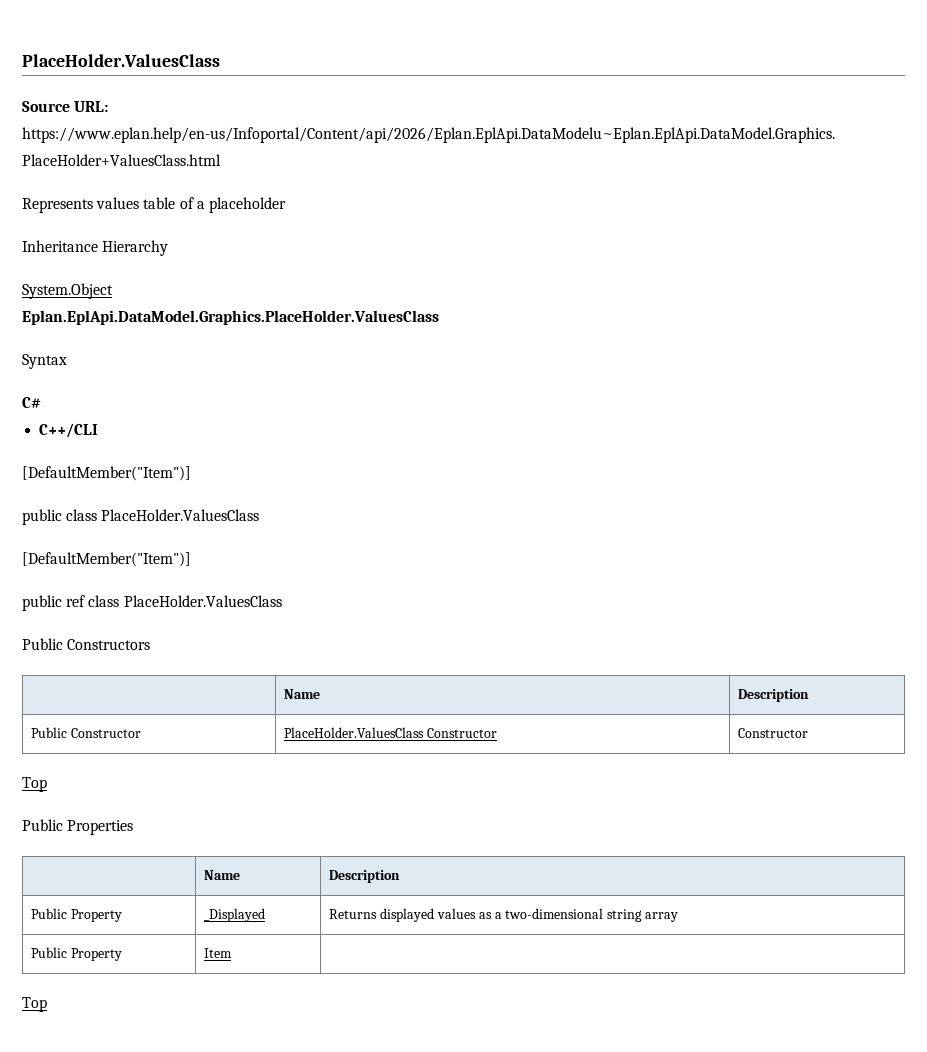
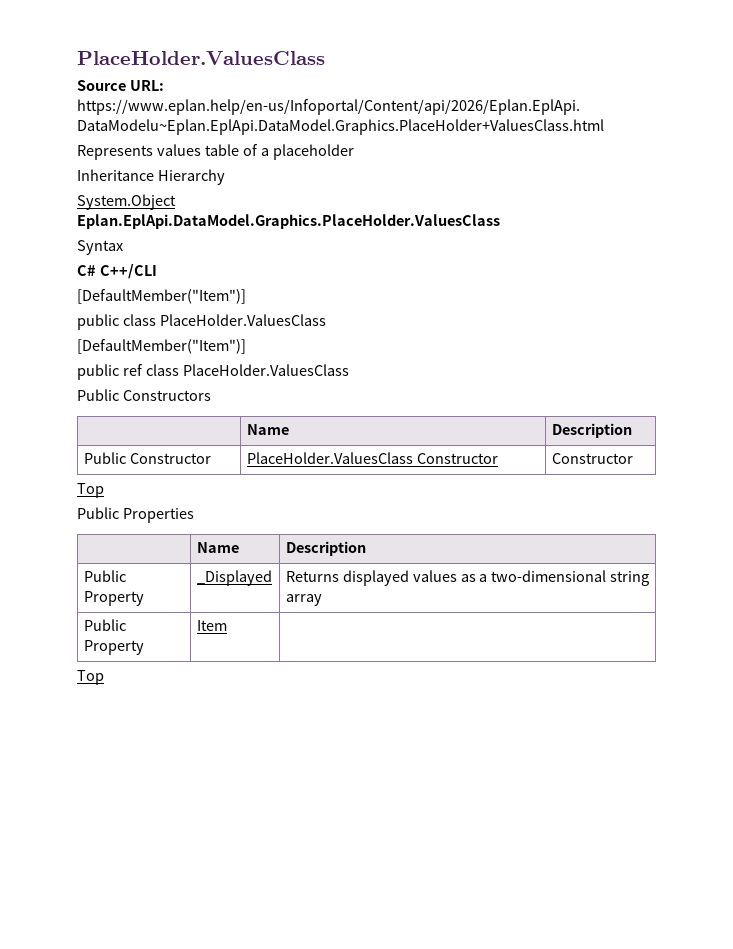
- C#
- C++/CLI
+ C# C++/CLI

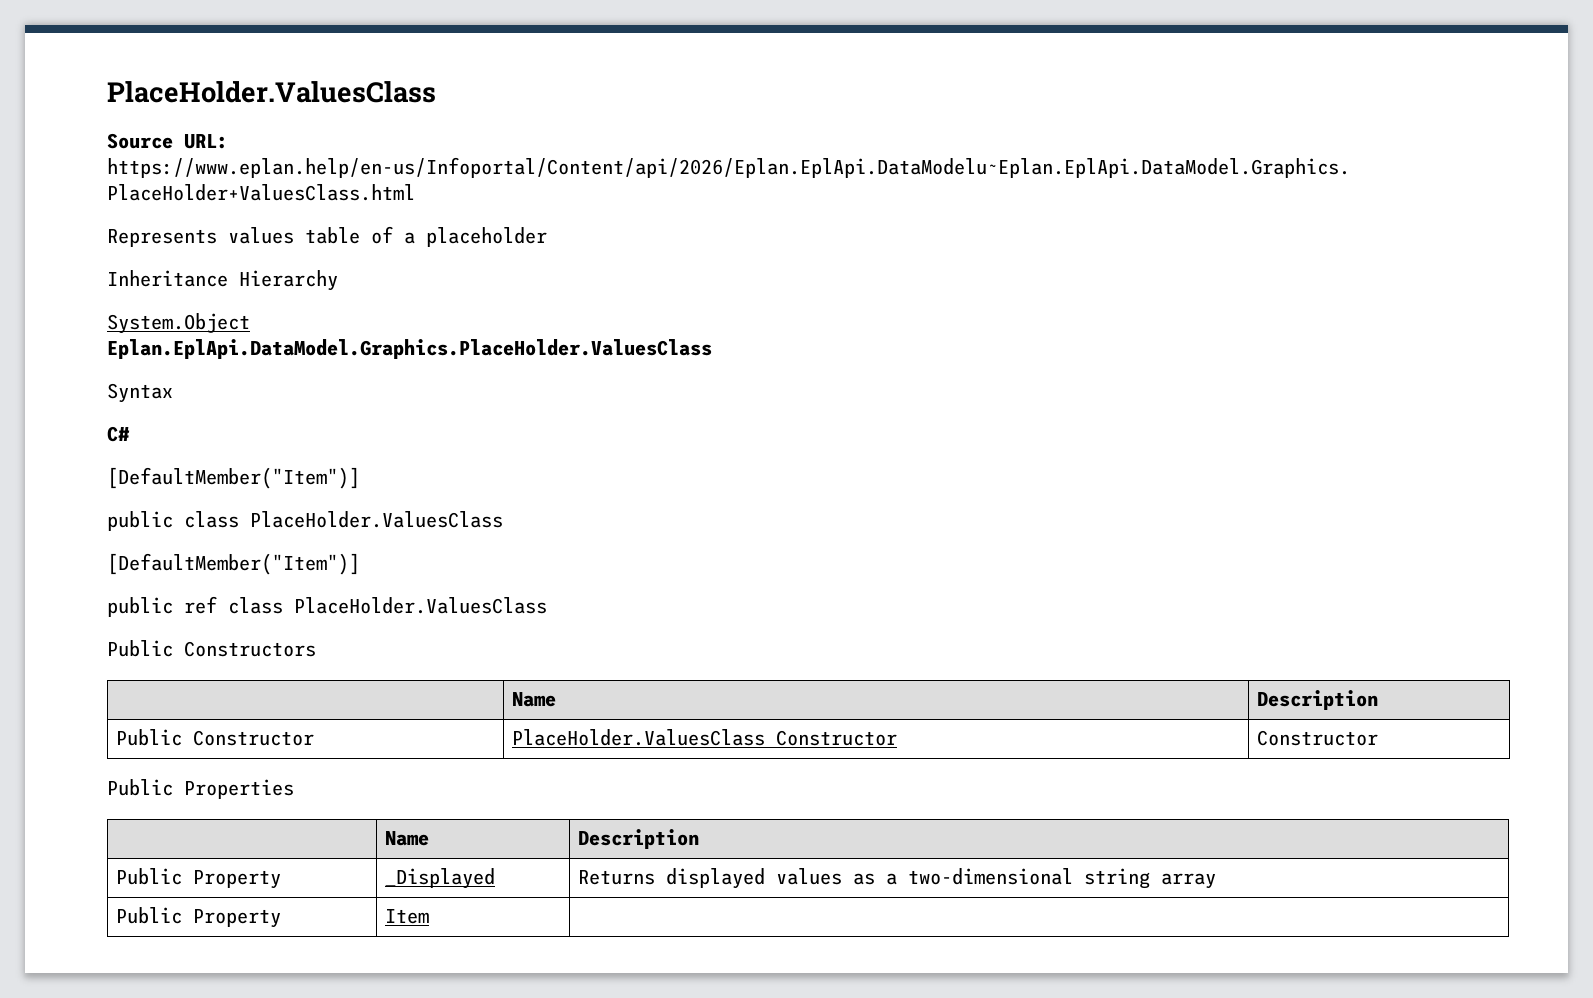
- C# C++/CLI
+ C#
  Public Constructor | PlaceHolder.ValuesClass Constructor | Constructor
- Top
  Public Property | Item |
- Top

